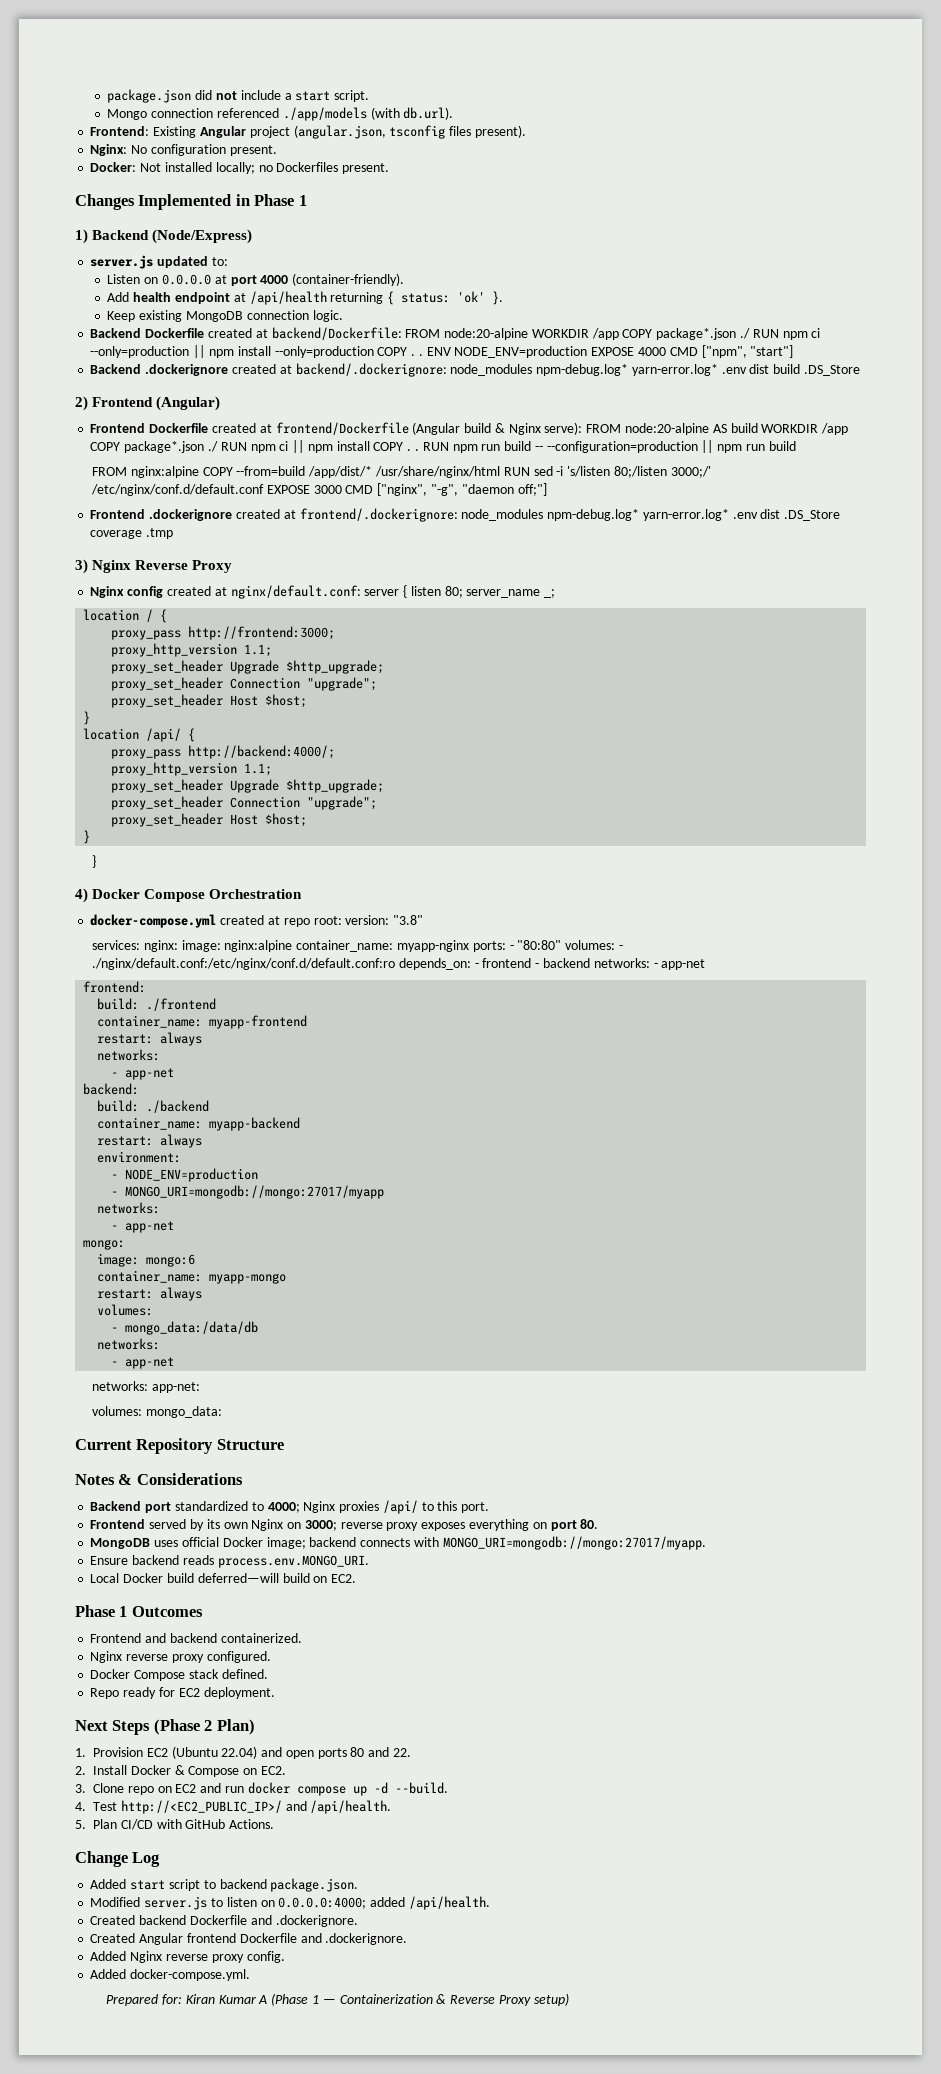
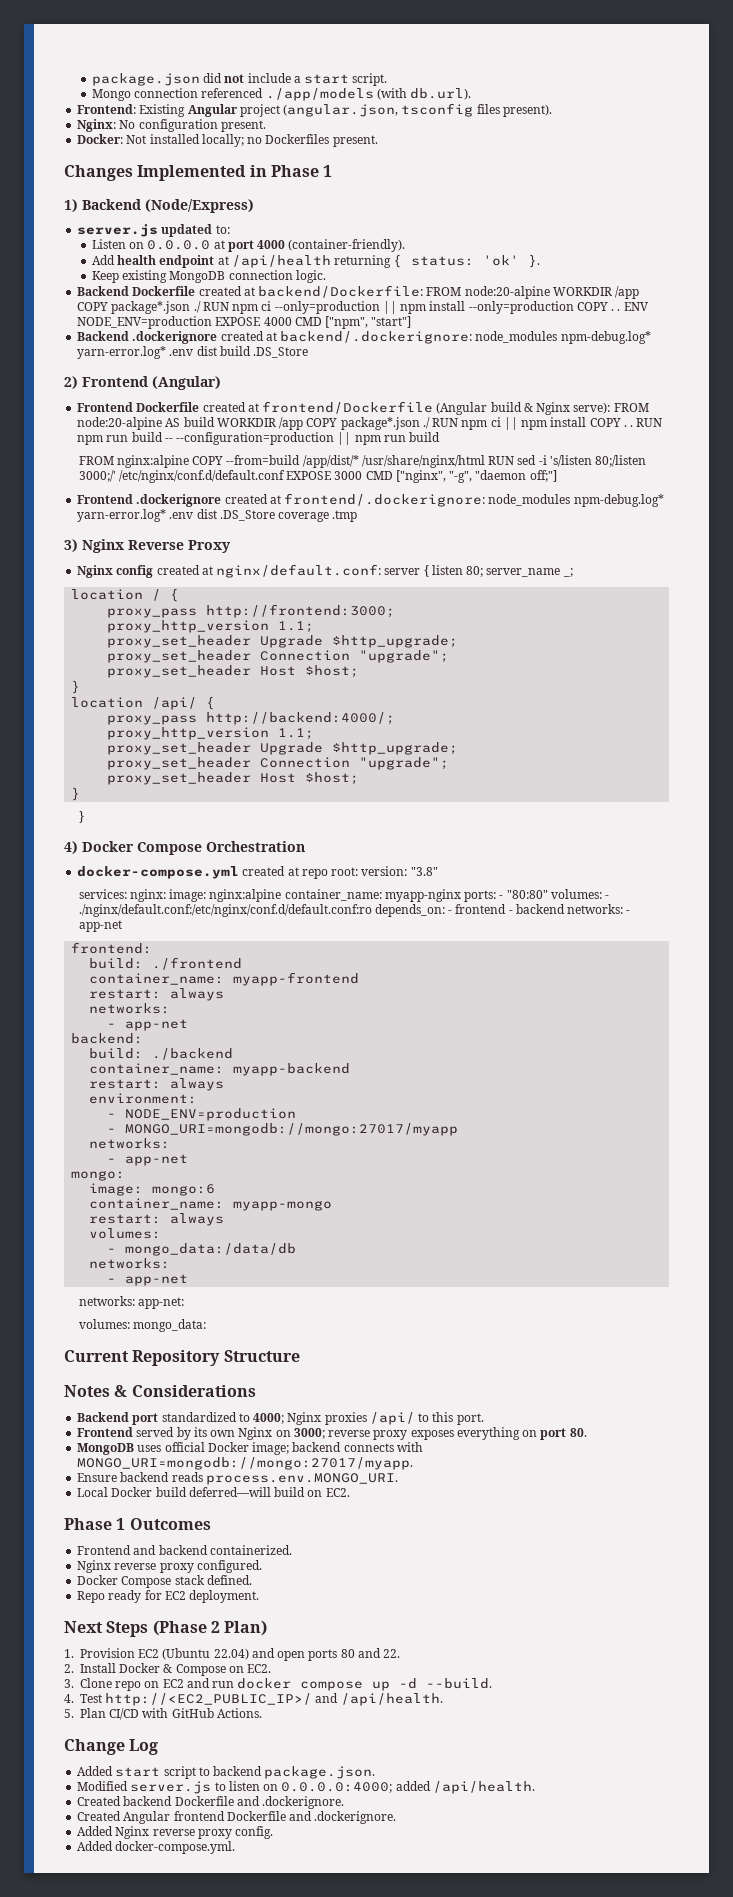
- Prepared for: Kiran Kumar A (Phase 1 — Containerization & Reverse Proxy setup)

